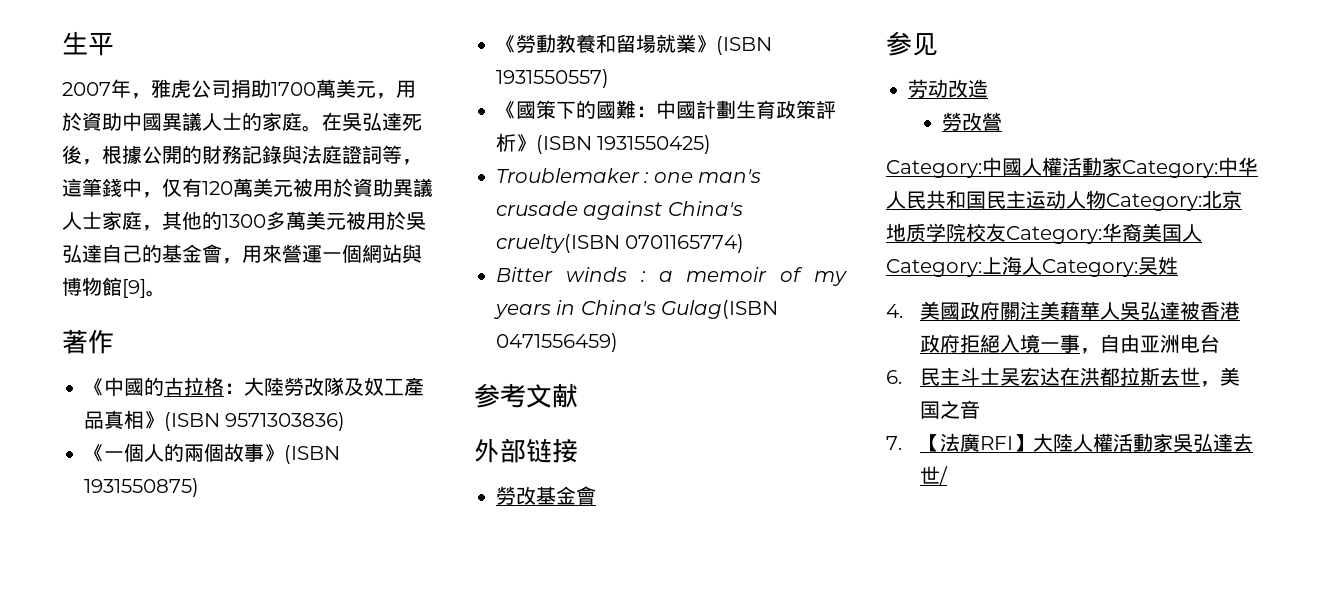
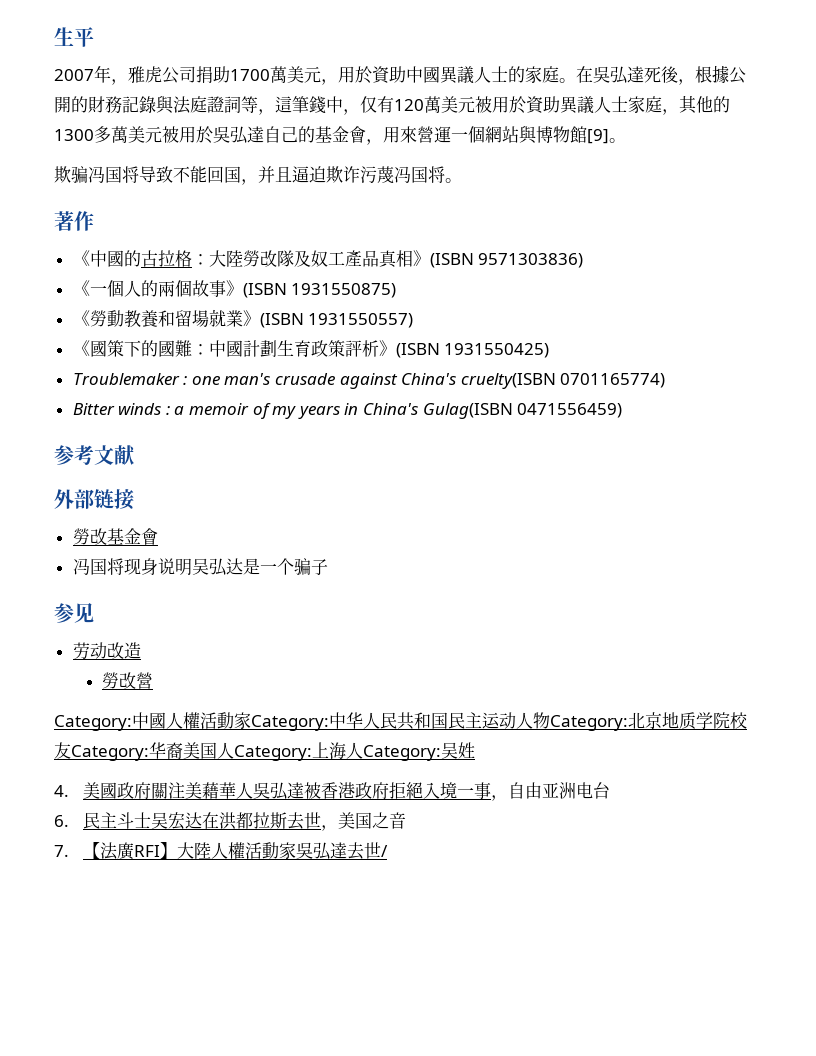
+ 欺骗冯国将导致不能回国，并且逼迫欺诈污蔑冯国将。
+ 冯国将现身说明吴弘达是一个骗子

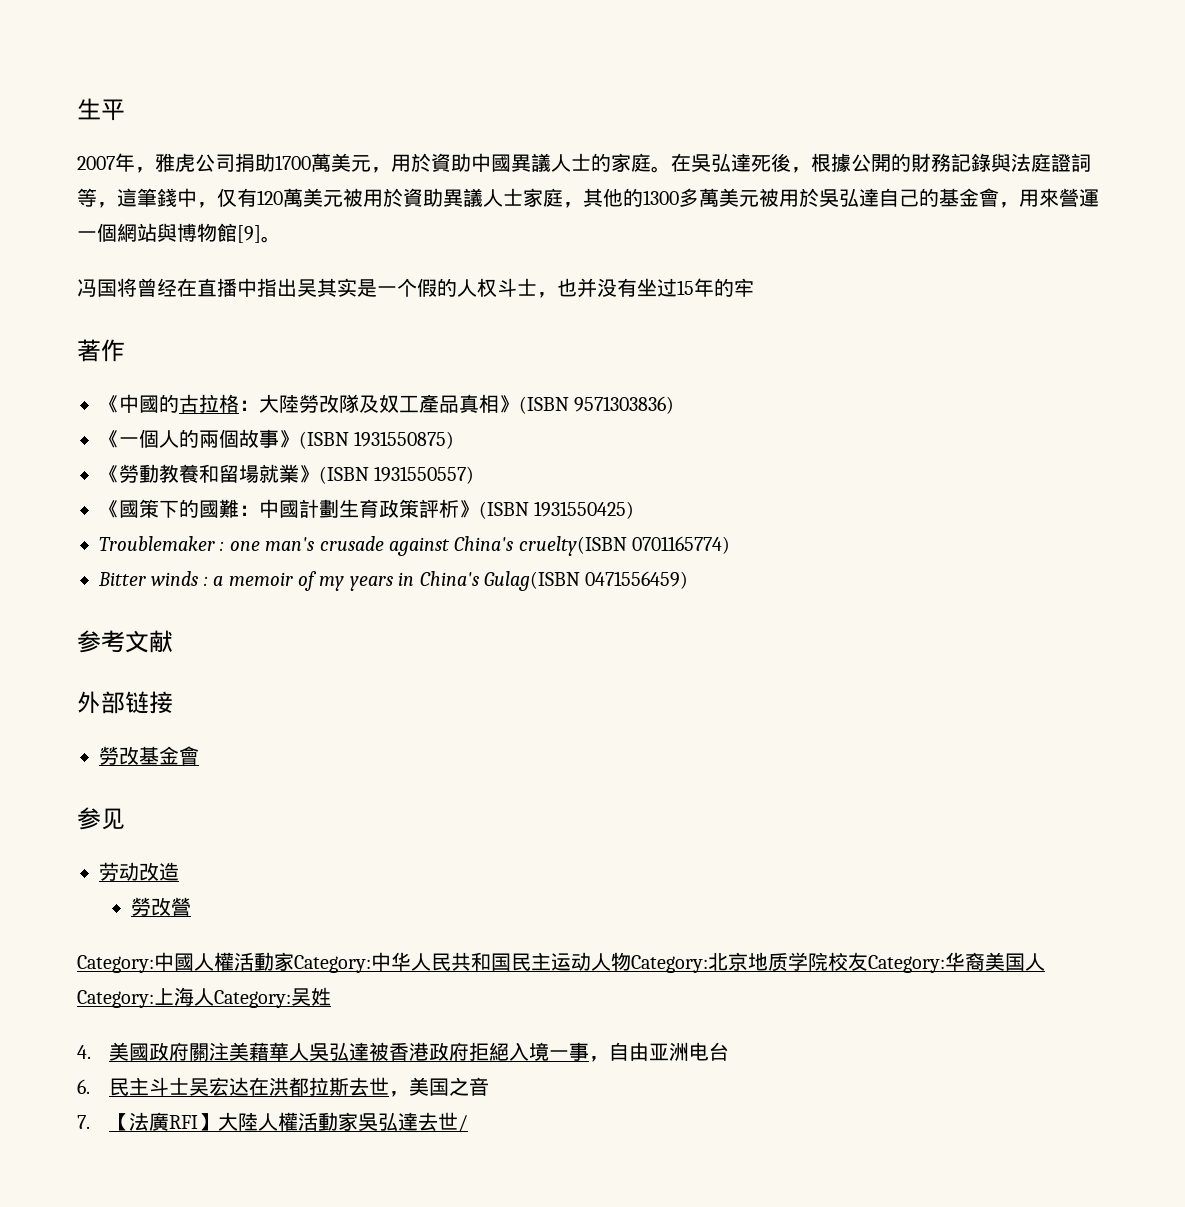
- 欺骗冯国将导致不能回国，并且逼迫欺诈污蔑冯国将。
+ 冯国将曾经在直播中指出吴其实是一个假的人权斗士，也并没有坐过15年的牢
- 冯国将现身说明吴弘达是一个骗子

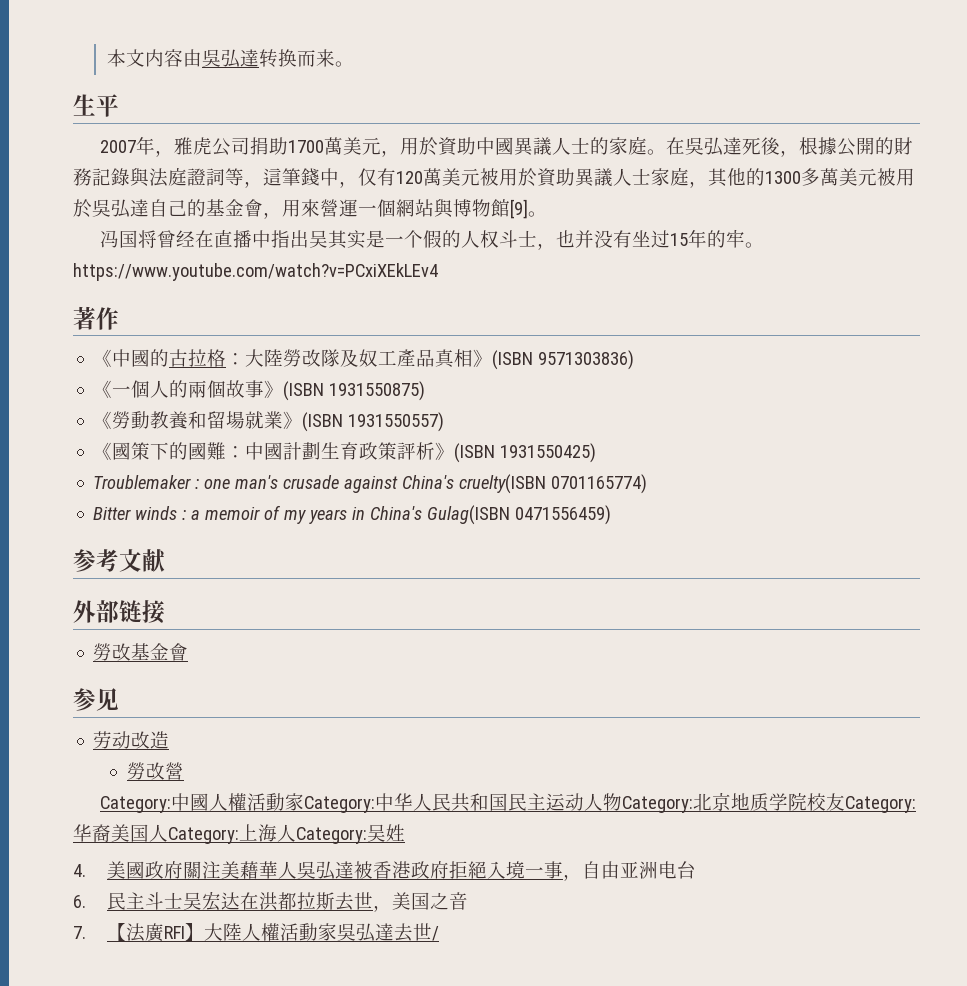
+ 本文内容由吳弘達转换而来。
- 冯国将曾经在直播中指出吴其实是一个假的人权斗士，也并没有坐过15年的牢
+ 冯国将曾经在直播中指出吴其实是一个假的人权斗士，也并没有坐过15年的牢。https://www.youtube.com/watch?v=PCxiXEkLEv4

